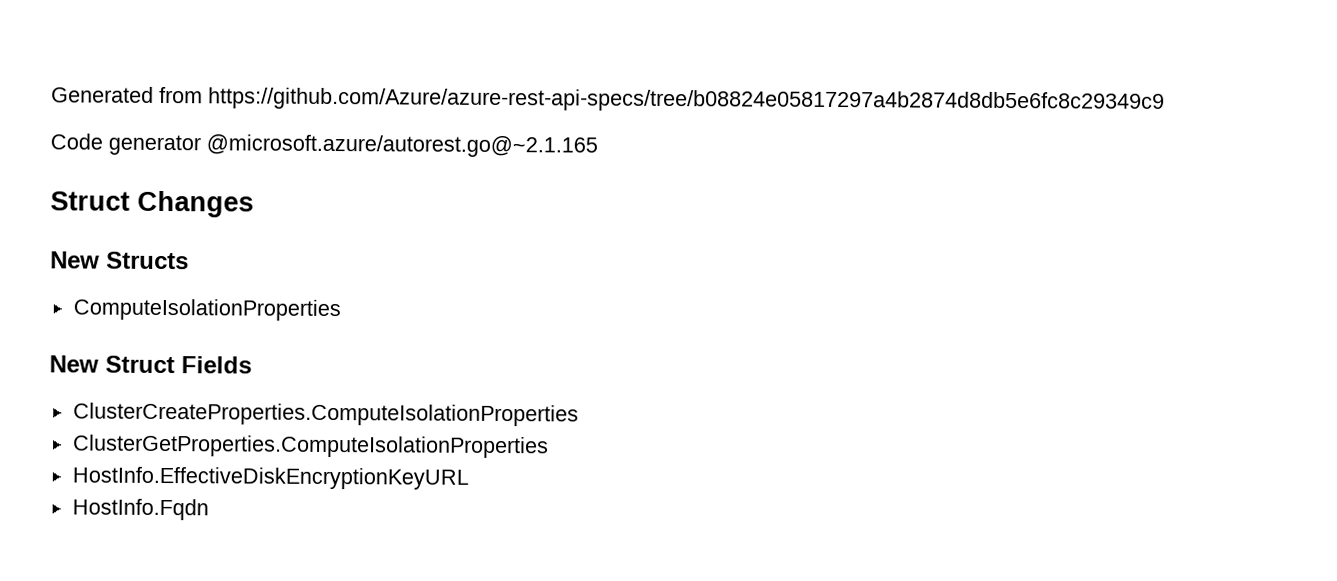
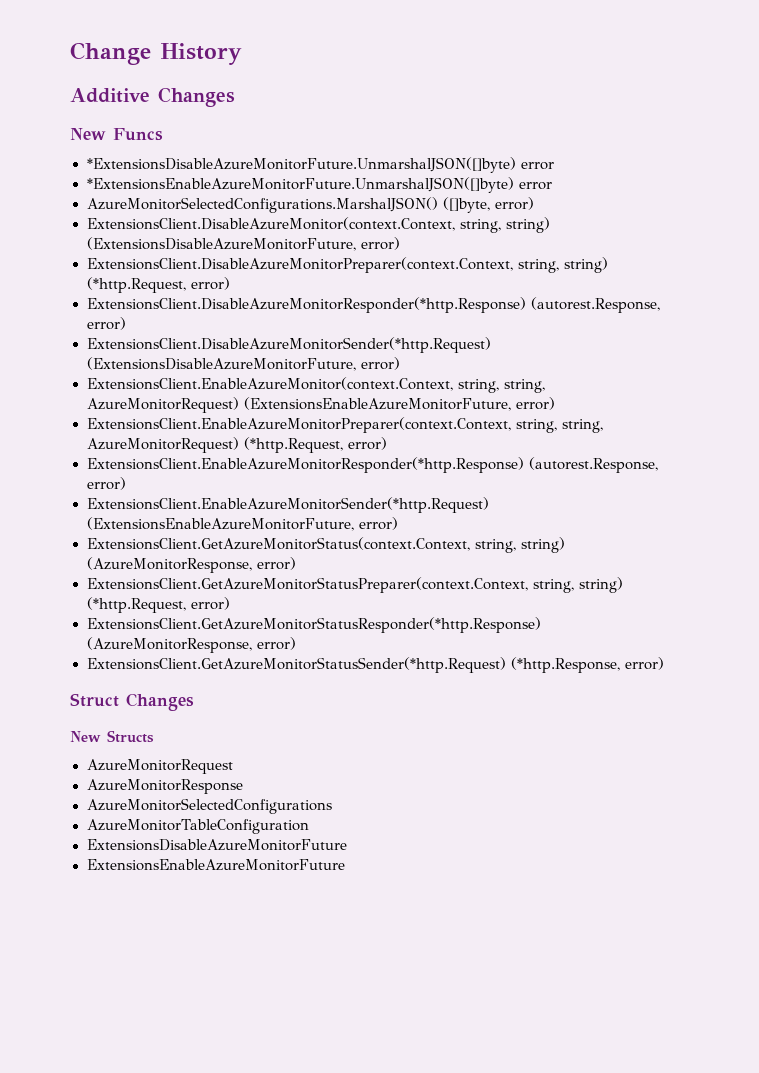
- Generated from https://github.com/Azure/azure-rest-api-specs/tree/b08824e05817297a4b2874d8db5e6fc8c29349c9
- Code generator @microsoft.azure/autorest.go@~2.1.165
+ Change History
+ Additive Changes
+ New Funcs
+ *ExtensionsDisableAzureMonitorFuture.UnmarshalJSON([]byte) error
+ *ExtensionsEnableAzureMonitorFuture.UnmarshalJSON([]byte) error
+ AzureMonitorSelectedConfigurations.MarshalJSON() ([]byte, error)
+ ExtensionsClient.DisableAzureMonitor(context.Context, string, string) (ExtensionsDisableAzureMonitorFuture, error)
+ ExtensionsClient.DisableAzureMonitorPreparer(context.Context, string, string) (*http.Request, error)
+ ExtensionsClient.DisableAzureMonitorResponder(*http.Response) (autorest.Response, error)
+ ExtensionsClient.DisableAzureMonitorSender(*http.Request) (ExtensionsDisableAzureMonitorFuture, error)
+ ExtensionsClient.EnableAzureMonitor(context.Context, string, string, AzureMonitorRequest) (ExtensionsEnableAzureMonitorFuture, error)
+ ExtensionsClient.EnableAzureMonitorPreparer(context.Context, string, string, AzureMonitorRequest) (*http.Request, error)
+ ExtensionsClient.EnableAzureMonitorResponder(*http.Response) (autorest.Response, error)
+ ExtensionsClient.EnableAzureMonitorSender(*http.Request) (ExtensionsEnableAzureMonitorFuture, error)
+ ExtensionsClient.GetAzureMonitorStatus(context.Context, string, string) (AzureMonitorResponse, error)
+ ExtensionsClient.GetAzureMonitorStatusPreparer(context.Context, string, string) (*http.Request, error)
+ ExtensionsClient.GetAzureMonitorStatusResponder(*http.Response) (AzureMonitorResponse, error)
+ ExtensionsClient.GetAzureMonitorStatusSender(*http.Request) (*http.Response, error)
  Struct Changes
  New Structs
- ComputeIsolationProperties
- New Struct Fields
- ClusterCreateProperties.ComputeIsolationProperties
- ClusterGetProperties.ComputeIsolationProperties
- HostInfo.EffectiveDiskEncryptionKeyURL
- HostInfo.Fqdn
+ AzureMonitorRequest
+ AzureMonitorResponse
+ AzureMonitorSelectedConfigurations
+ AzureMonitorTableConfiguration
+ ExtensionsDisableAzureMonitorFuture
+ ExtensionsEnableAzureMonitorFuture

